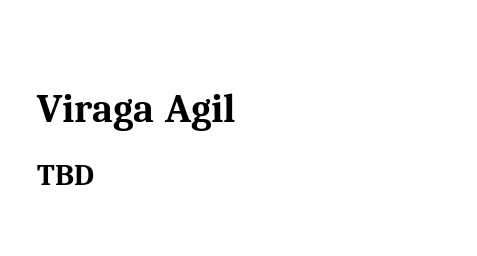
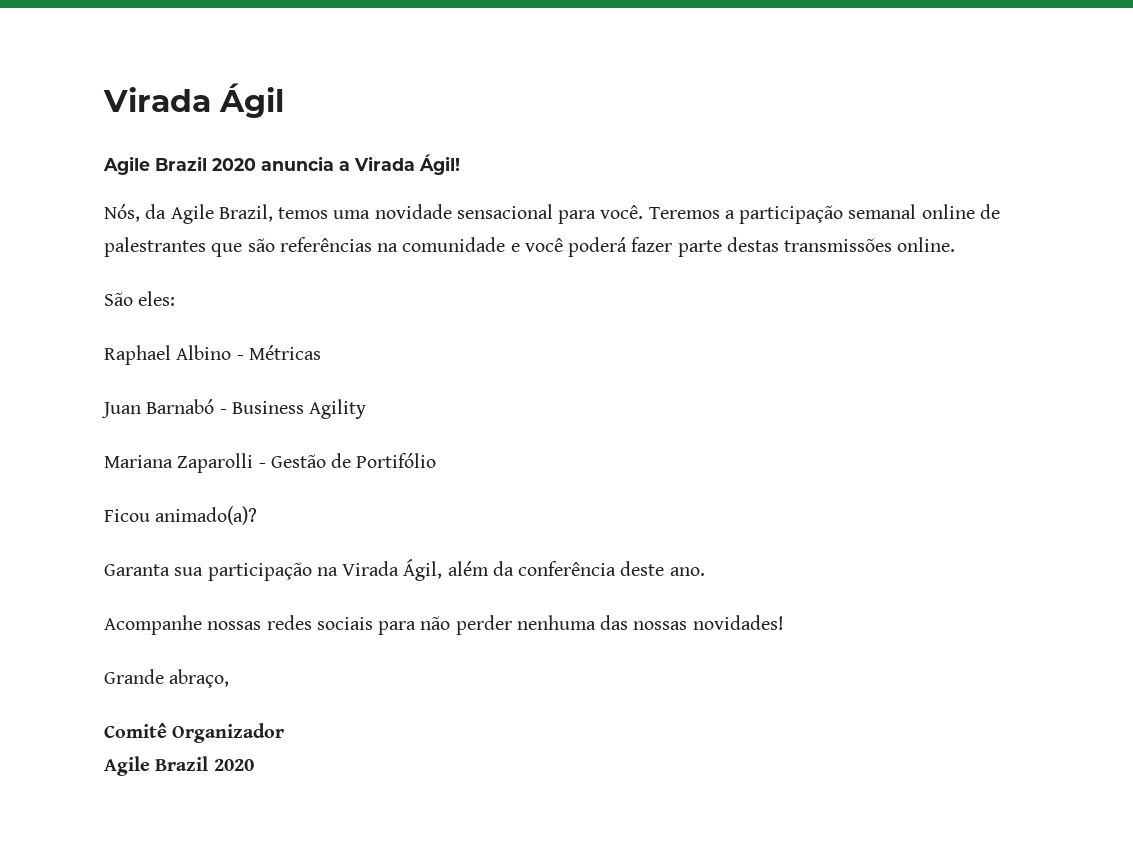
- Viraga Agil
- TBD
+ Virada Ágil
+ Agile Brazil 2020 anuncia a Virada Ágil!
+ Nós, da Agile Brazil, temos uma novidade sensacional para você. Teremos a participação semanal online de palestrantes que são referências na comunidade e você poderá fazer parte destas transmissões online.
+ São eles:
+ Raphael Albino - Métricas
+ Juan Barnabó - Business Agility
+ Mariana Zaparolli - Gestão de Portifólio
+ Ficou animado(a)?
+ Garanta sua participação na Virada Ágil, além da conferência deste ano.
+ Acompanhe nossas redes sociais para não perder nenhuma das nossas novidades!
+ Grande abraço,
+ Comitê Organizador
+ Agile Brazil 2020

